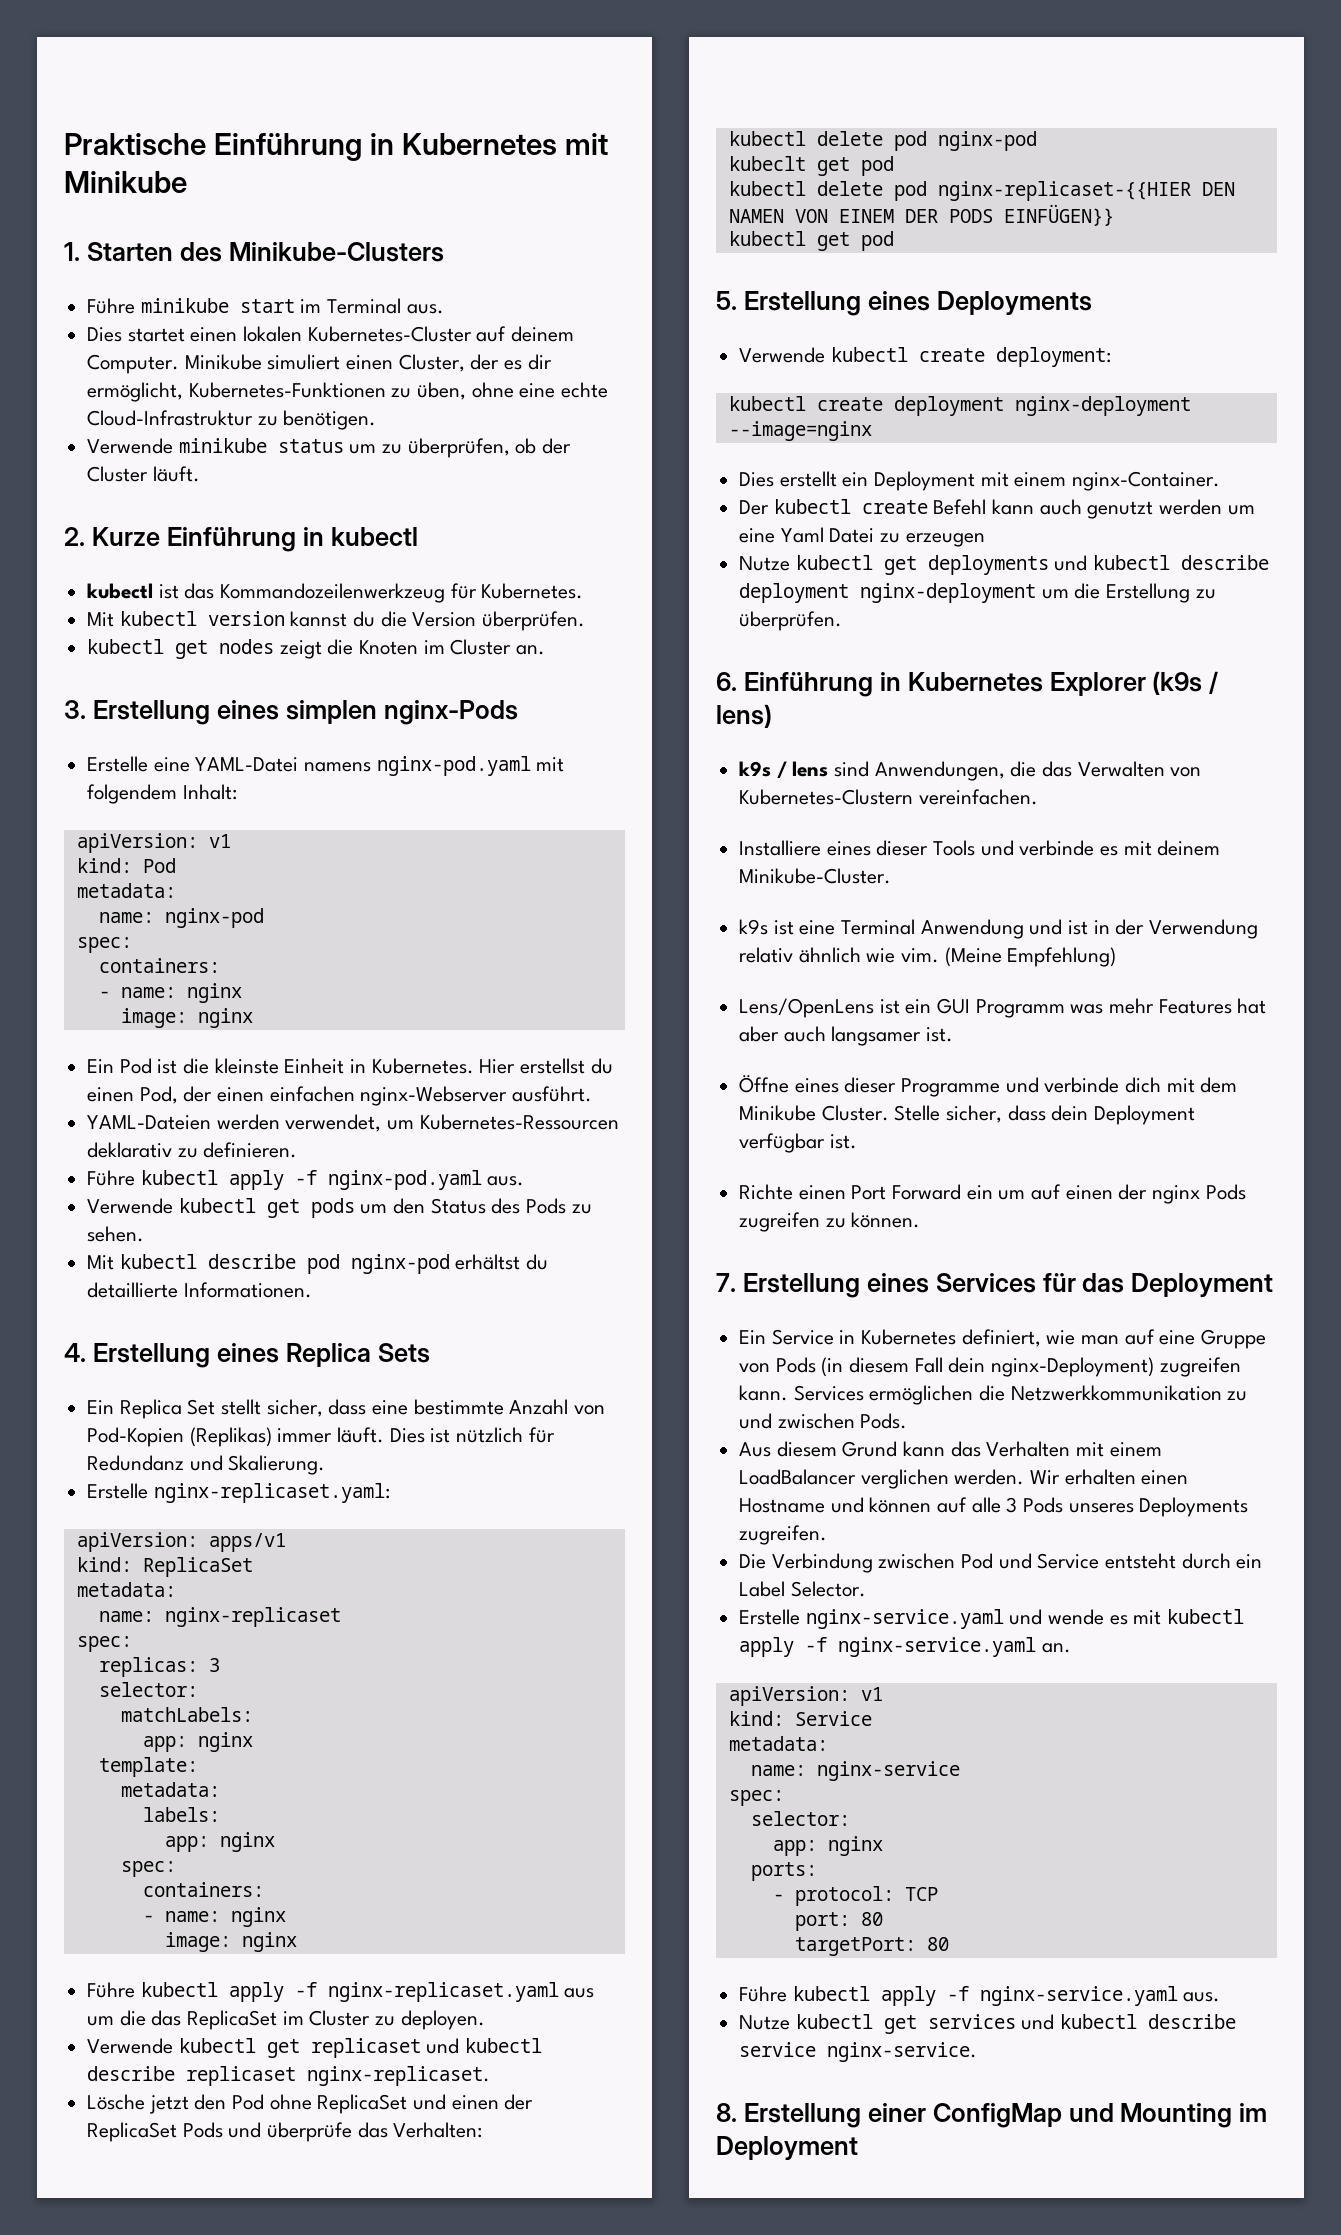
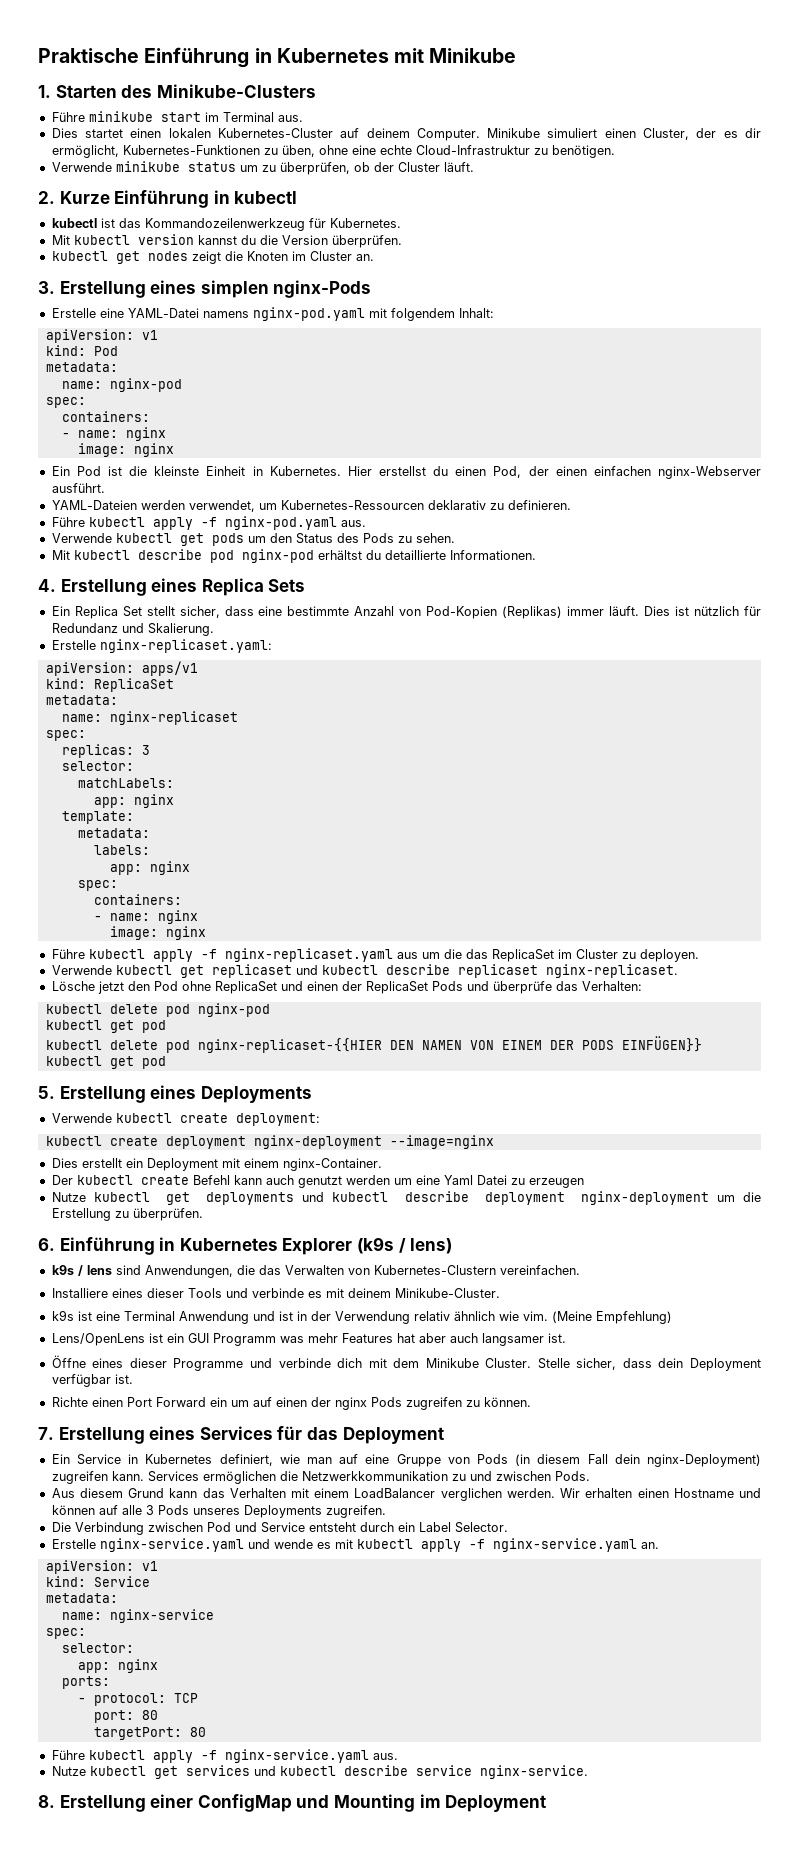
  kubectl delete pod nginx-pod
- kubeclt get pod
+ kubectl get pod

